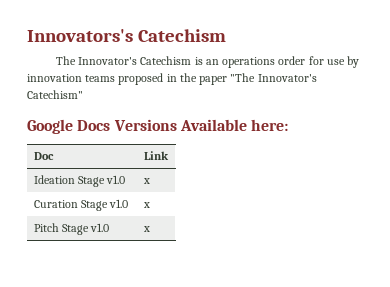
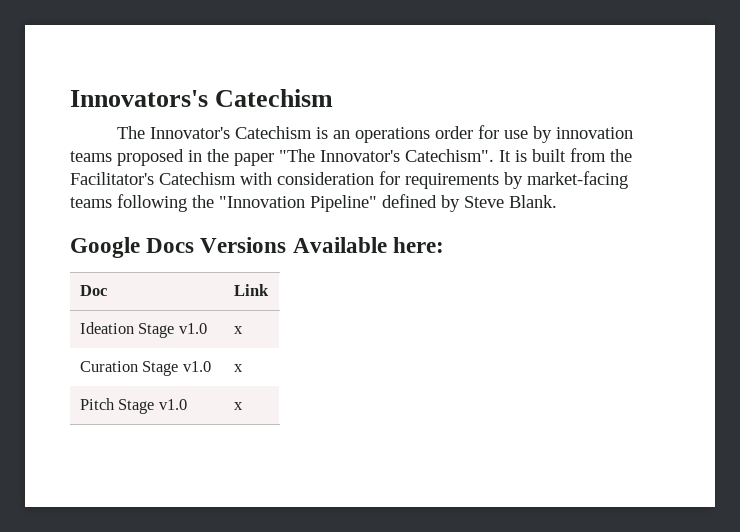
- The Innovator's Catechism is an operations order for use by innovation teams proposed in the paper "The Innovator's Catechism"
+ The Innovator's Catechism is an operations order for use by innovation teams proposed in the paper "The Innovator's Catechism". It is built from the Facilitator's Catechism with consideration for requirements by market-facing teams following the "Innovation Pipeline" defined by Steve Blank.

